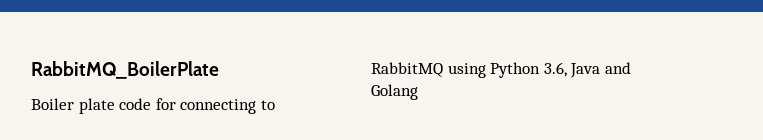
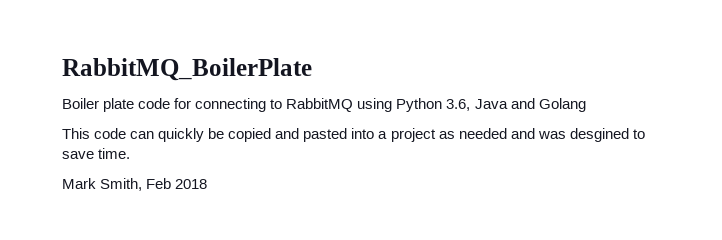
+ This code can quickly be copied and pasted into a project as needed and was desgined to save time.
+ Mark Smith, Feb 2018

